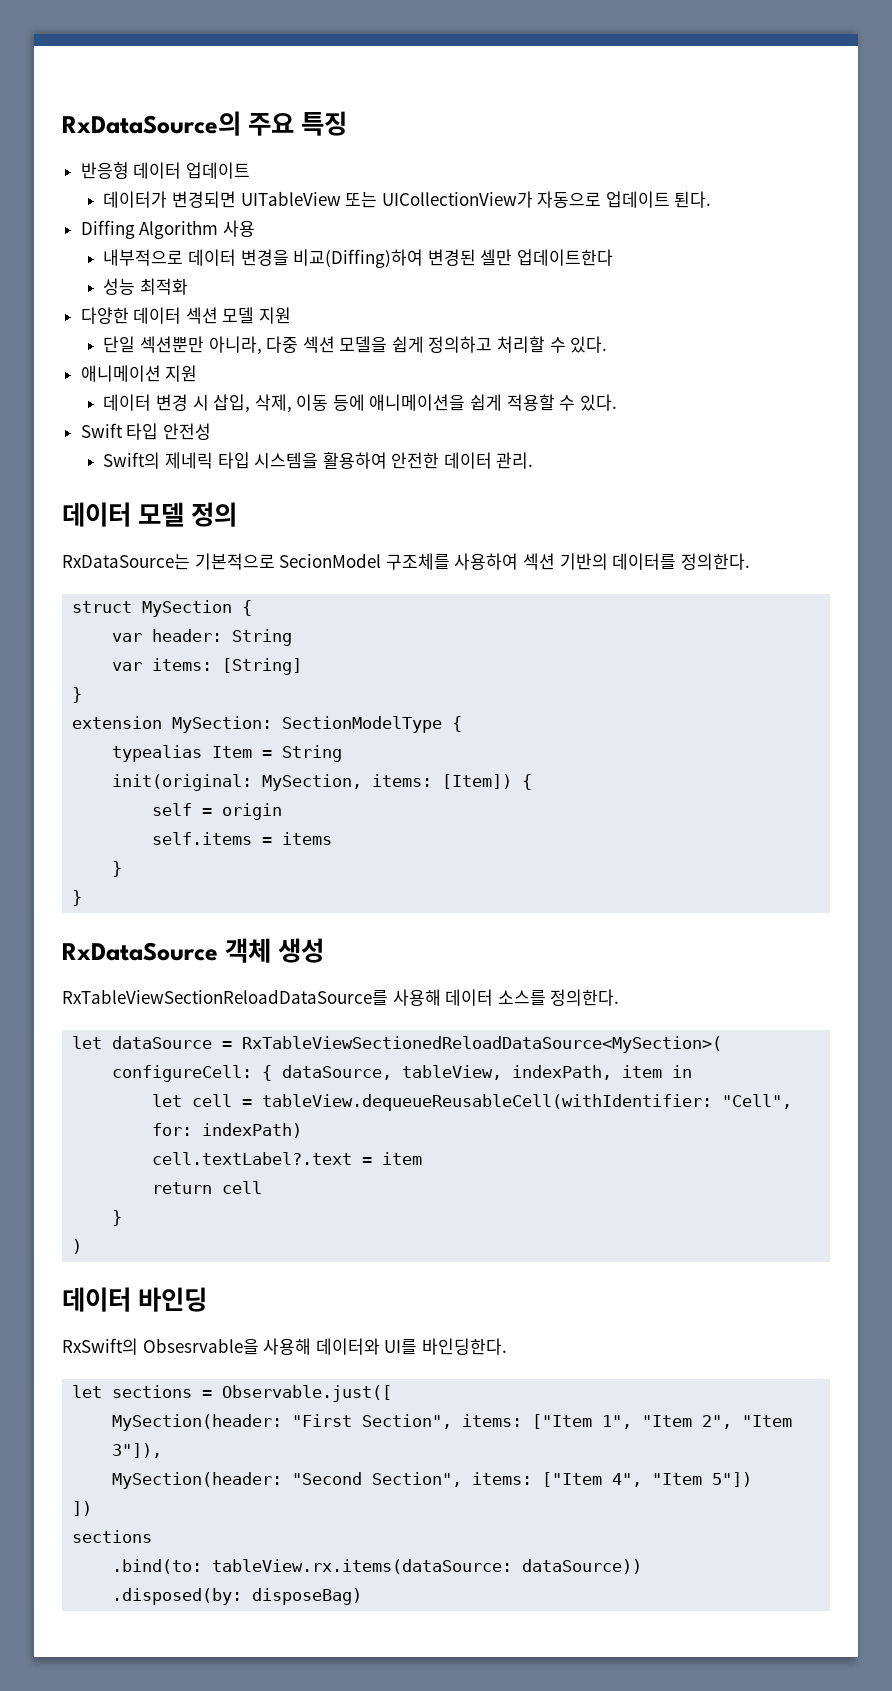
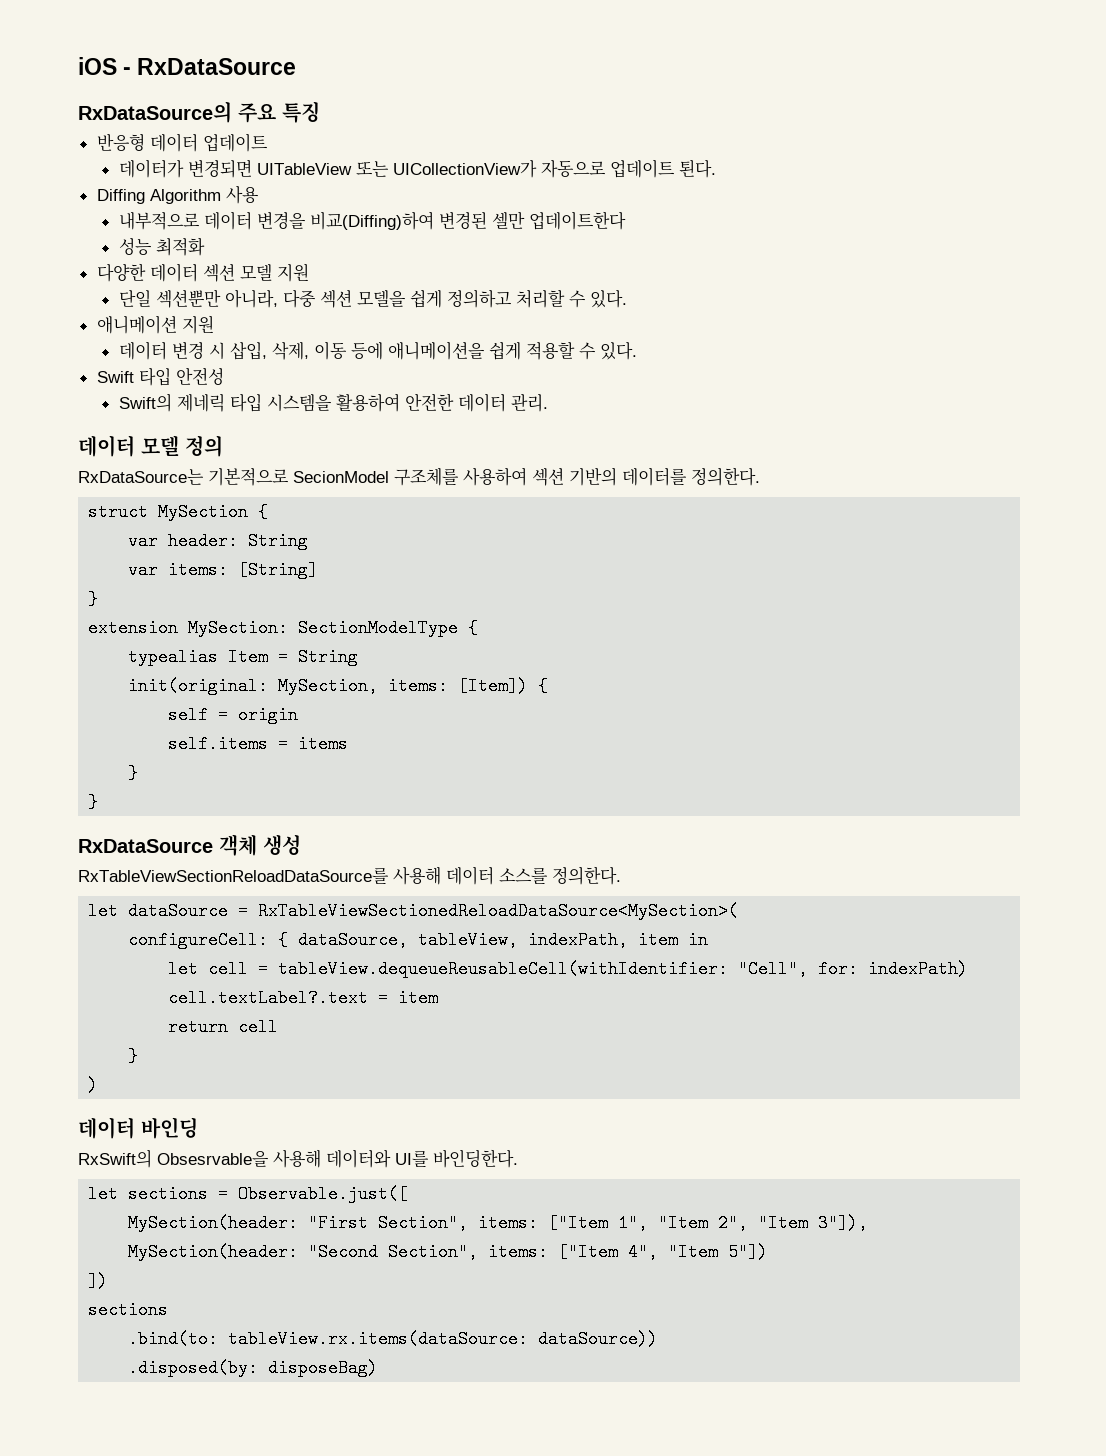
+ iOS - RxDataSource

